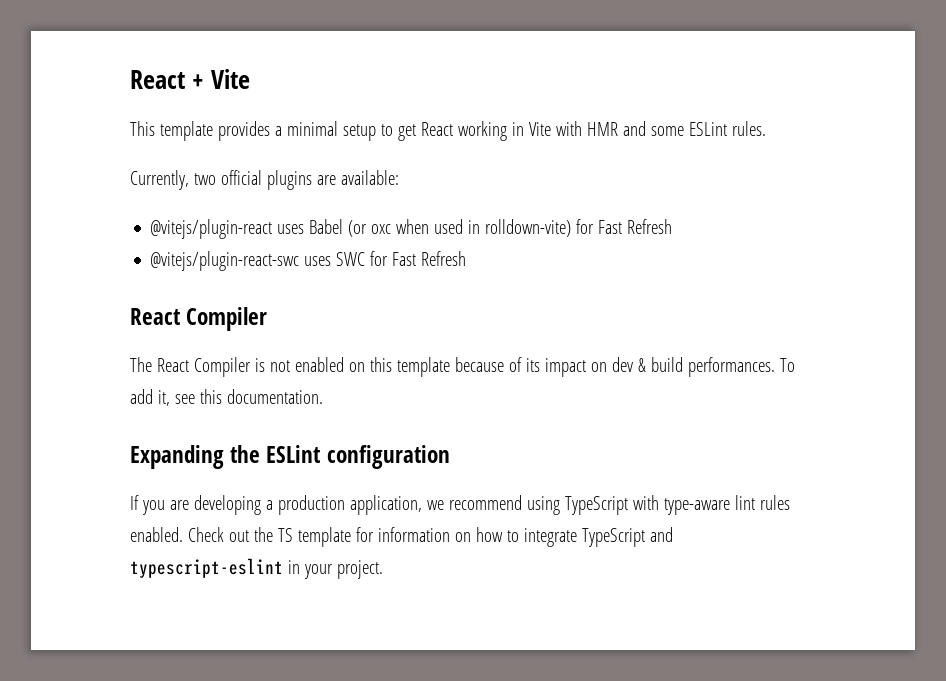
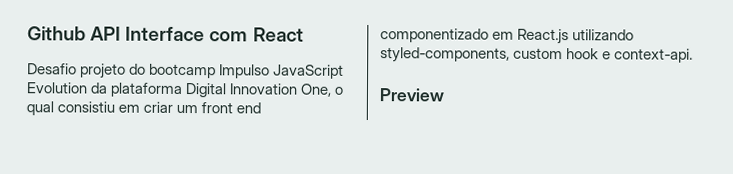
- React + Vite
- This template provides a minimal setup to get React working in Vite with HMR and some ESLint rules.
- Currently, two official plugins are available:
- @vitejs/plugin-react uses Babel (or oxc when used in rolldown-vite) for Fast Refresh
- @vitejs/plugin-react-swc uses SWC for Fast Refresh
- React Compiler
- The React Compiler is not enabled on this template because of its impact on dev & build performances. To add it, see this documentation.
- Expanding the ESLint configuration
- If you are developing a production application, we recommend using TypeScript with type-aware lint rules enabled. Check out the TS template for information on how to integrate TypeScript and typescript-eslint in your project.
+ Github API Interface com React
+ Desafio projeto do bootcamp Impulso JavaScript Evolution da plataforma Digital Innovation One, o qual consistiu em criar um front end componentizado em React.js utilizando styled-components, custom hook e context-api.
+ Preview

